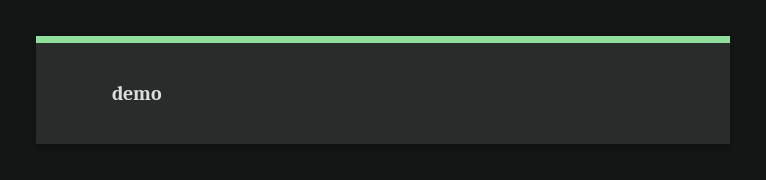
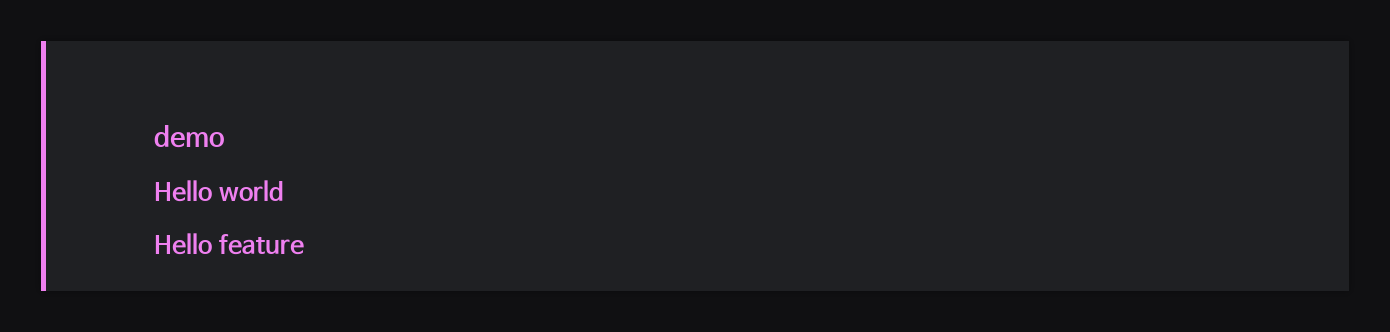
+ Hello world
+ Hello feature

